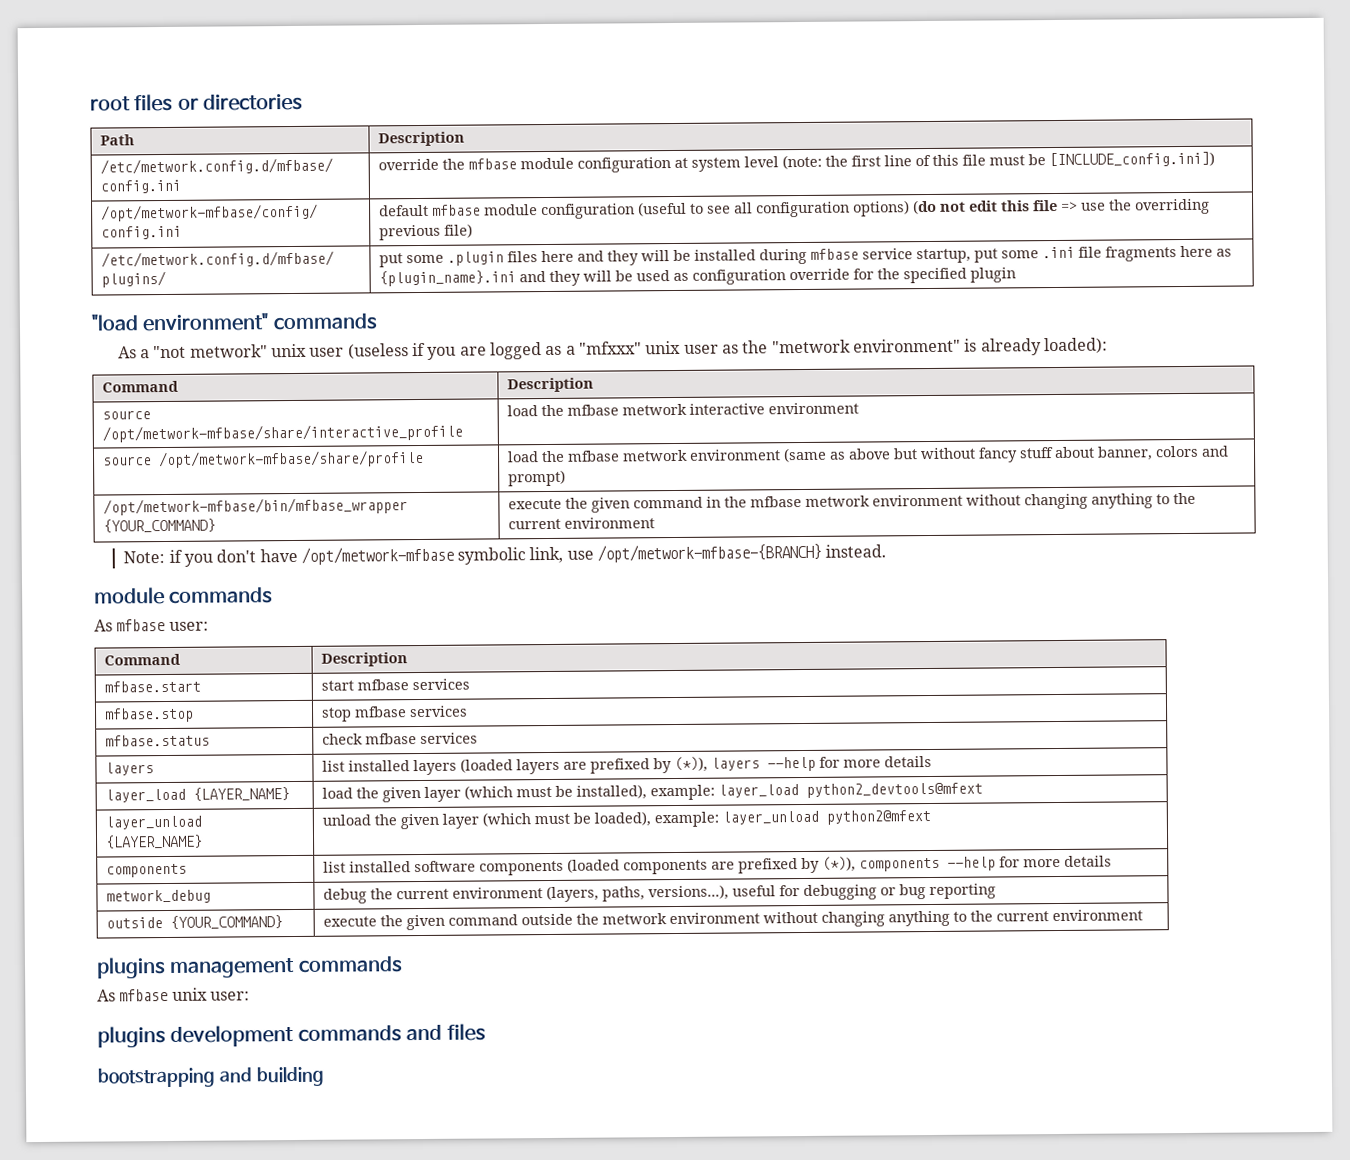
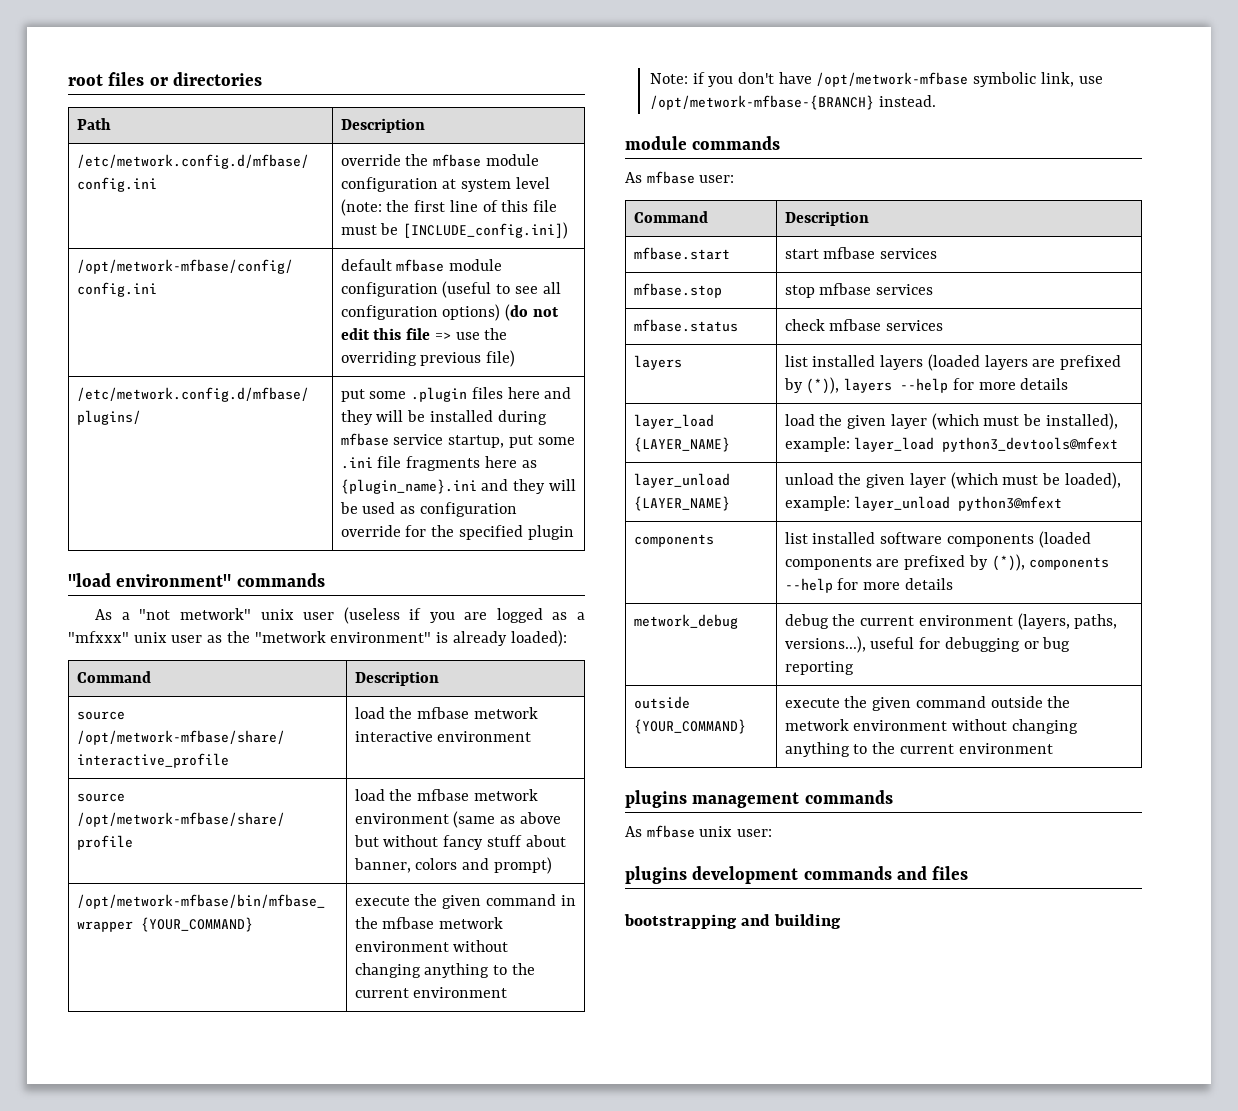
- layer_load {LAYER_NAME} | load the given layer (which must be installed), example: layer_load python2_devtools@mfext
+ layer_load {LAYER_NAME} | load the given layer (which must be installed), example: layer_load python3_devtools@mfext
- layer_unload {LAYER_NAME} | unload the given layer (which must be loaded), example: layer_unload python2@mfext
+ layer_unload {LAYER_NAME} | unload the given layer (which must be loaded), example: layer_unload python3@mfext

